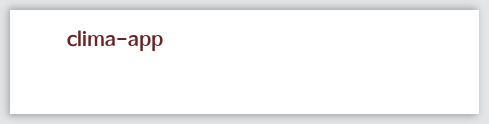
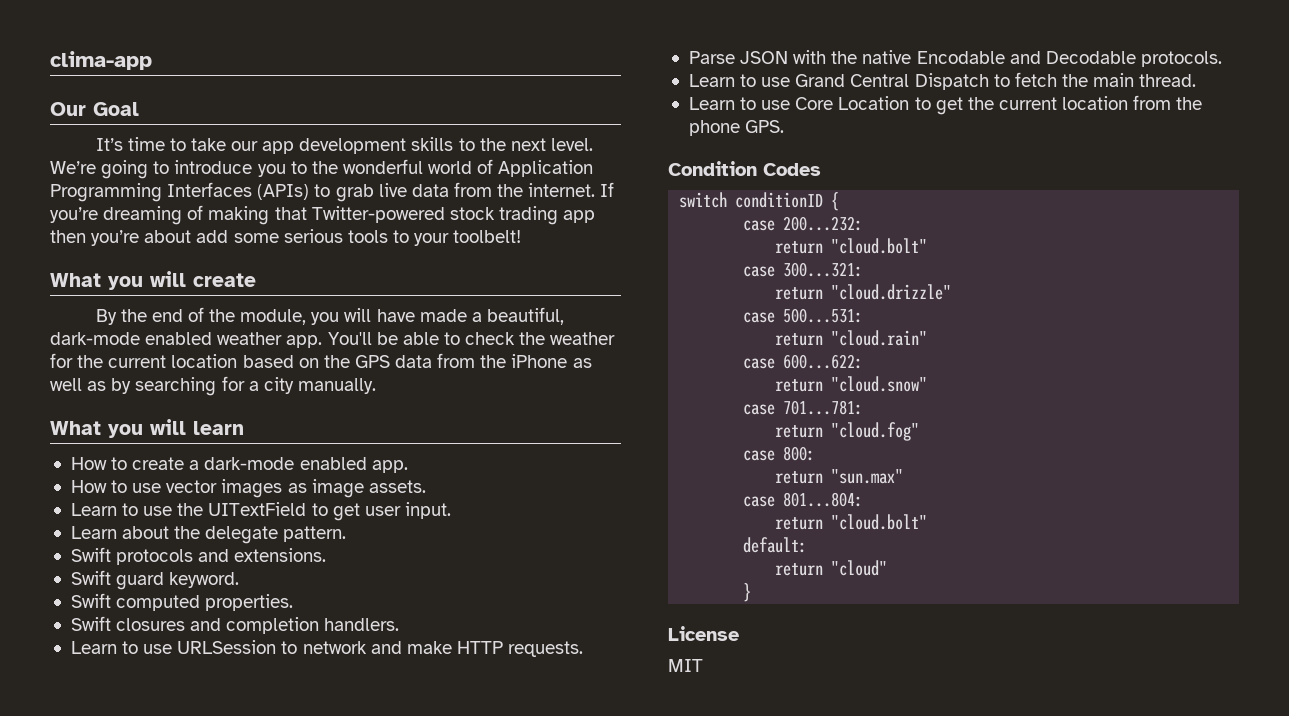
+ Our Goal
+ It’s time to take our app development skills to the next level. We’re going to introduce you to the wonderful world of Application Programming Interfaces (APIs) to grab live data from the internet. If you’re dreaming of making that Twitter-powered stock trading app then you’re about add some serious tools to your toolbelt!
+ What you will create
+ By the end of the module, you will have made a beautiful, dark-mode enabled weather app. You'll be able to check the weather for the current location based on the GPS data from the iPhone as well as by searching for a city manually.
+ What you will learn
+ How to create a dark-mode enabled app.
+ How to use vector images as image assets.
+ Learn to use the UITextField to get user input.
+ Learn about the delegate pattern.
+ Swift protocols and extensions.
+ Swift guard keyword.
+ Swift computed properties.
+ Swift closures and completion handlers.
+ Learn to use URLSession to network and make HTTP requests.
+ Parse JSON with the native Encodable and Decodable protocols.
+ Learn to use Grand Central Dispatch to fetch the main thread.
+ Learn to use Core Location to get the current location from the phone GPS.
+ Condition Codes
+ switch conditionID {
+ case 200...232:
+ return "cloud.bolt"
+ case 300...321:
+ return "cloud.drizzle"
+ case 500...531:
+ return "cloud.rain"
+ case 600...622:
+ return "cloud.snow"
+ case 701...781:
+ return "cloud.fog"
+ case 800:
+ return "sun.max"
+ case 801...804:
+ return "cloud.bolt"
+ default:
+ return "cloud"
+ }
+ License
+ MIT

